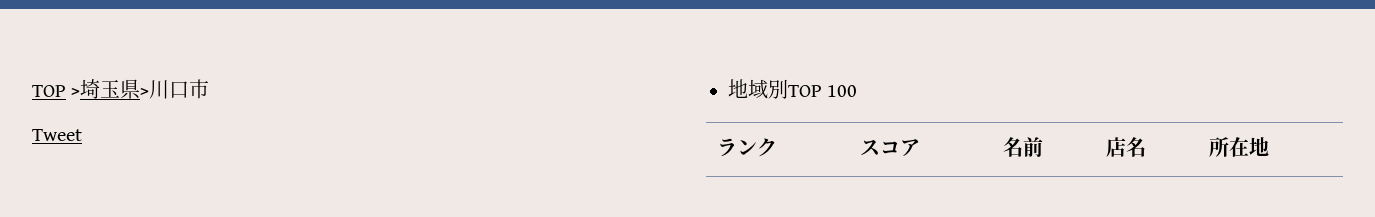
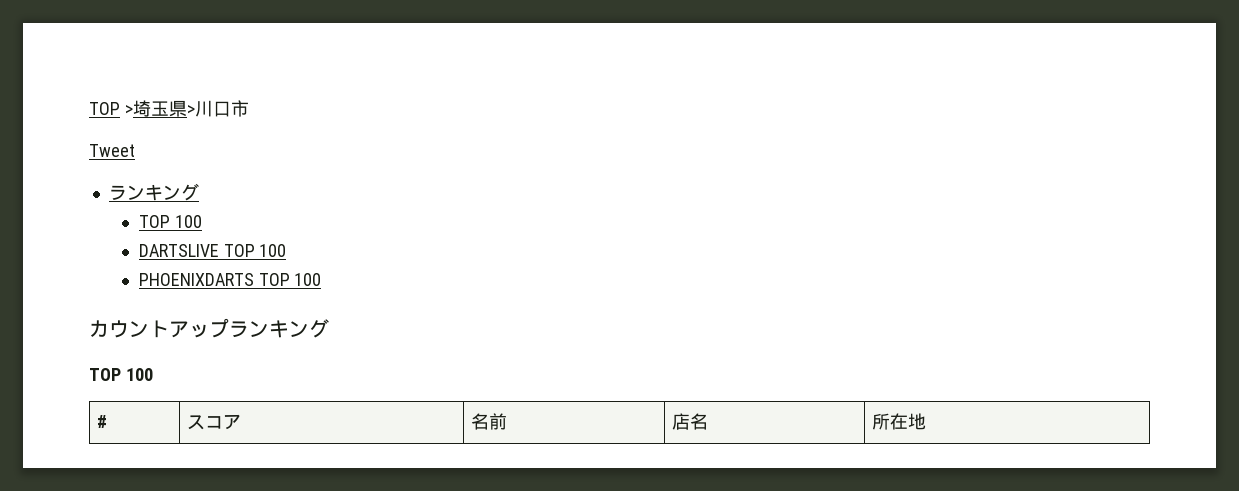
  Tweet
- 地域別TOP 100
- ランク | スコア | 名前 | 店名 | 所在地
+ ランキング
+ TOP 100
+ DARTSLIVE TOP 100
+ PHOENIXDARTS TOP 100
+ カウントアップランキング
+ TOP 100
+ # | スコア | 名前 | 店名 | 所在地

